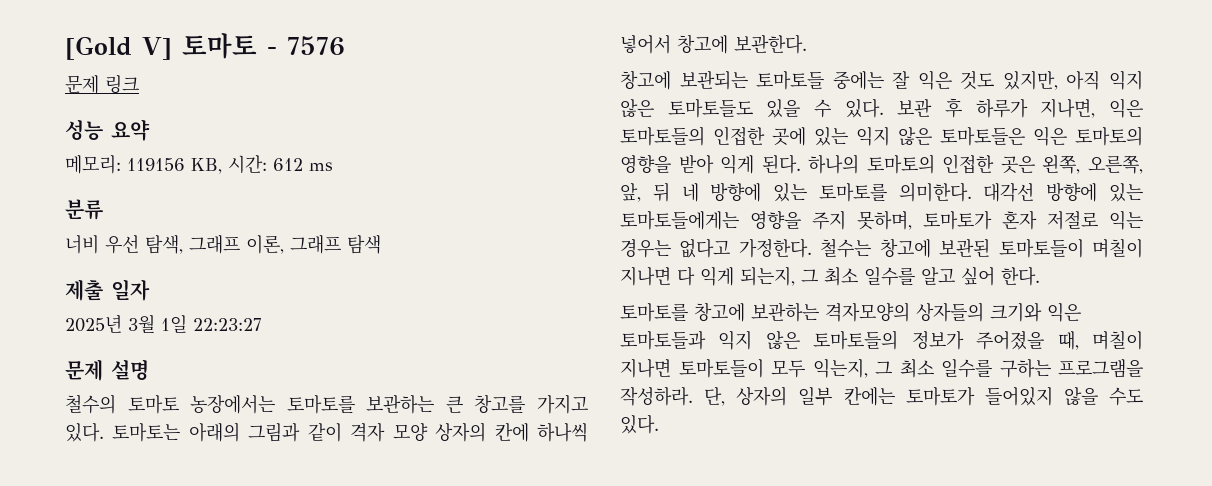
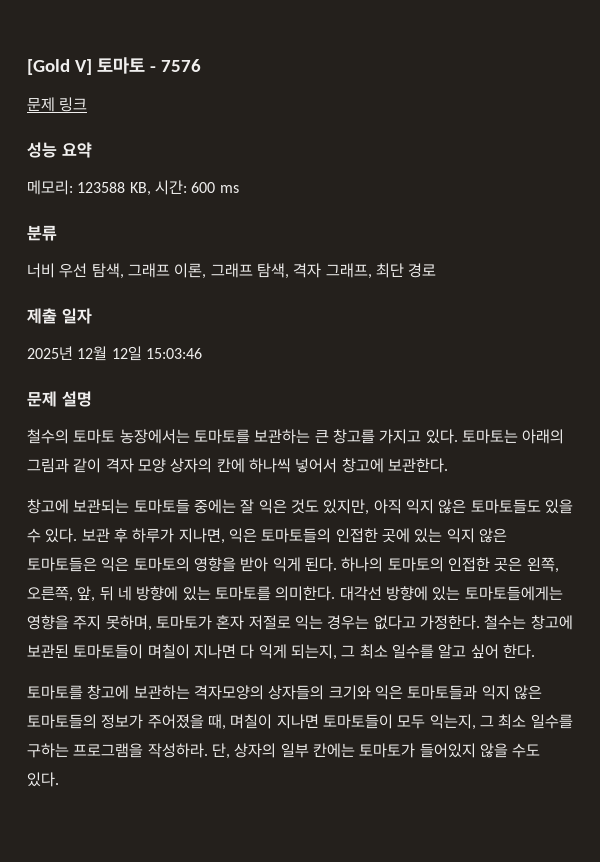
- 메모리: 119156 KB, 시간: 612 ms
+ 메모리: 123588 KB, 시간: 600 ms
- 너비 우선 탐색, 그래프 이론, 그래프 탐색
+ 너비 우선 탐색, 그래프 이론, 그래프 탐색, 격자 그래프, 최단 경로
- 2025년 3월 1일 22:23:27
+ 2025년 12월 12일 15:03:46

